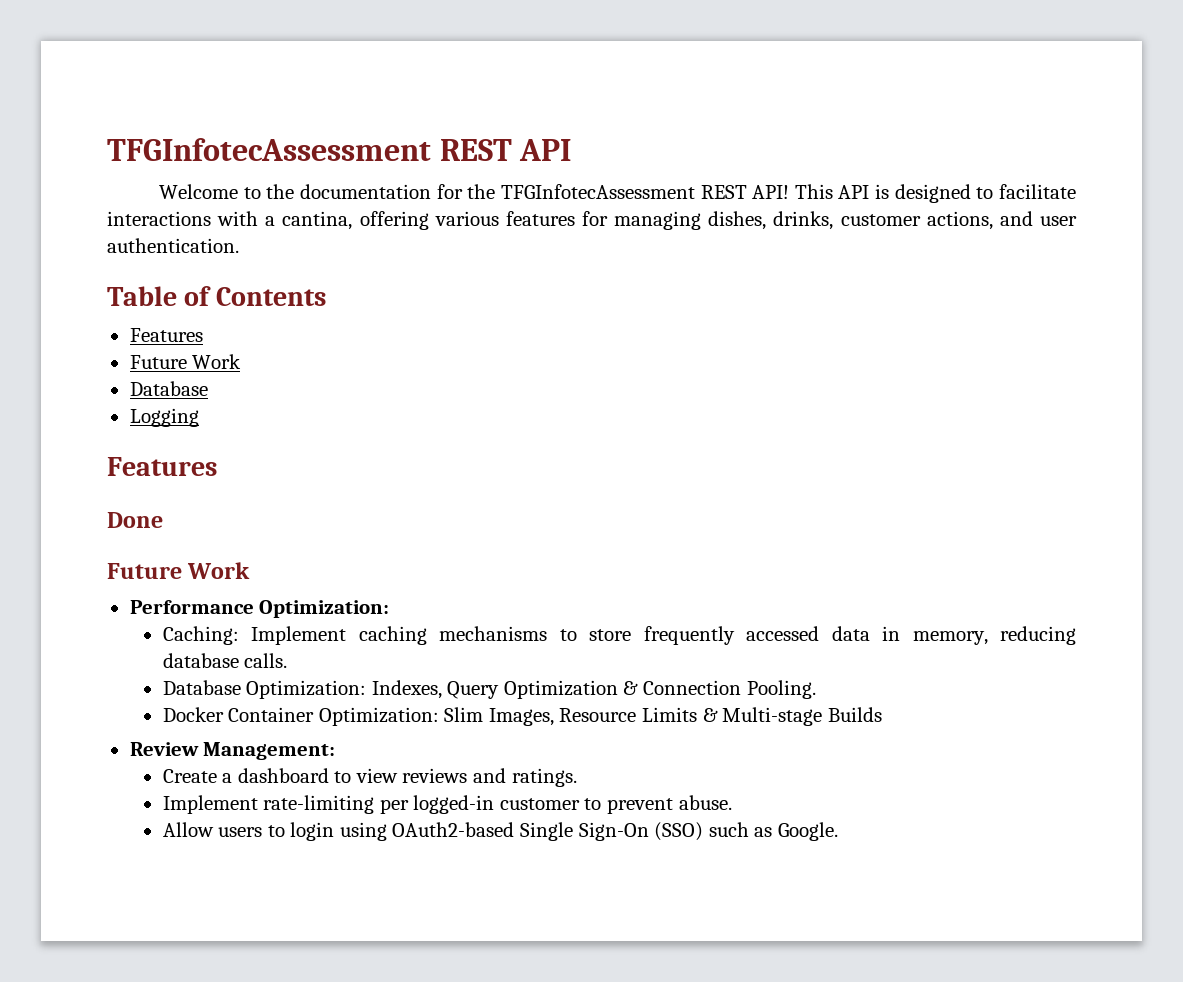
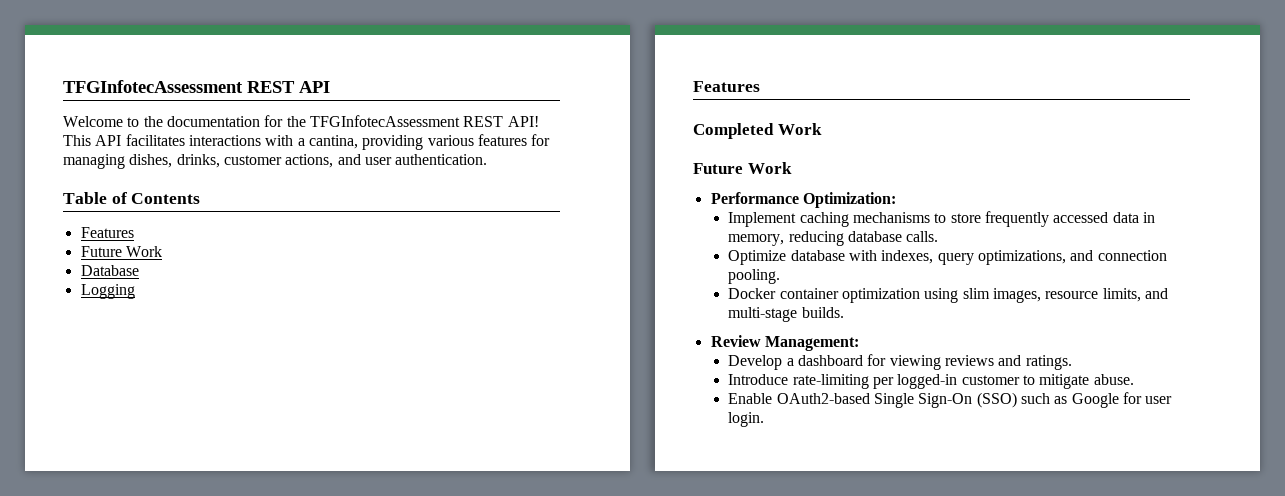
- This API is designed to facilitate interactions with a cantina, offering various features for managing dishes, drinks, customer actions, and user authentication.
+ This API facilitates interactions with a cantina, providing various features for managing dishes, drinks, customer actions, and user authentication.
- Done
+ Completed Work
- Caching: Implement caching mechanisms to store frequently accessed data in memory, reducing database calls.
+ Implement caching mechanisms to store frequently accessed data in memory, reducing database calls.
- Database Optimization: Indexes, Query Optimization & Connection Pooling.
- Docker Container Optimization: Slim Images, Resource Limits & Multi-stage Builds
+ Optimize database with indexes, query optimizations, and connection pooling.
+ Docker container optimization using slim images, resource limits, and multi-stage builds.
- Create a dashboard to view reviews and ratings.
+ Develop a dashboard for viewing reviews and ratings.
- Implement rate-limiting per logged-in customer to prevent abuse.
+ Introduce rate-limiting per logged-in customer to mitigate abuse.
- Allow users to login using OAuth2-based Single Sign-On (SSO) such as Google.
+ Enable OAuth2-based Single Sign-On (SSO) such as Google for user login.

